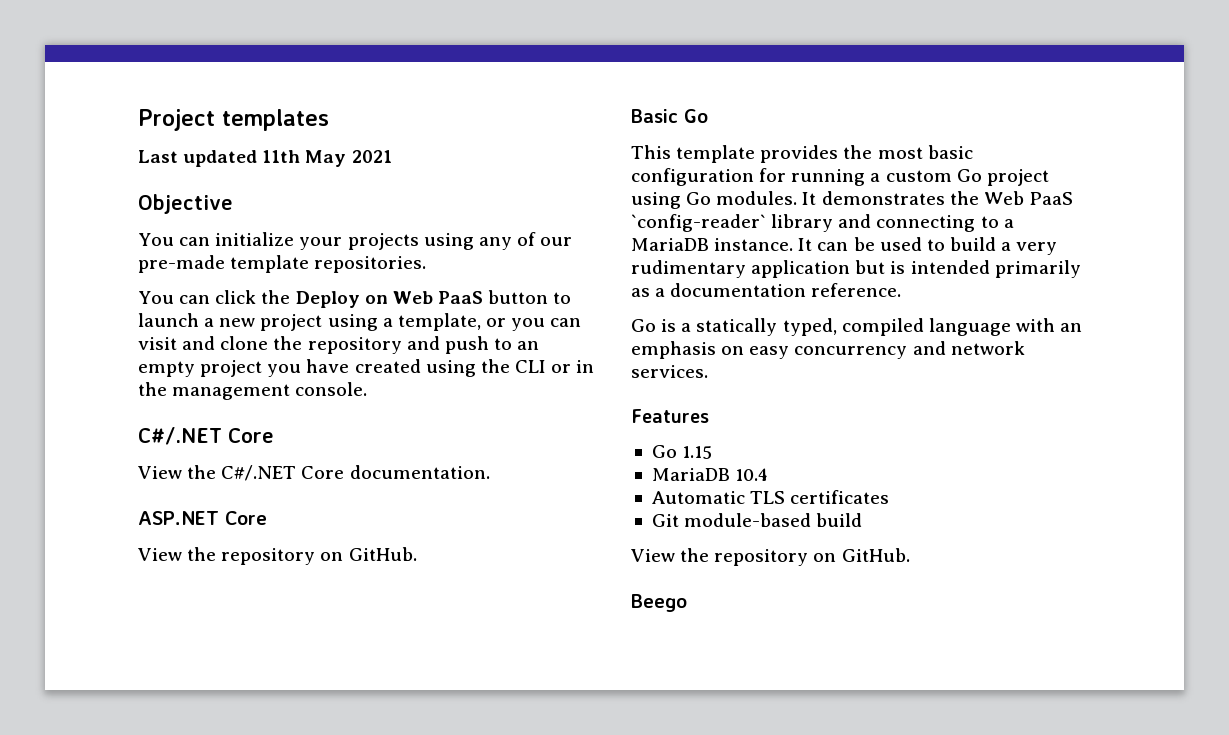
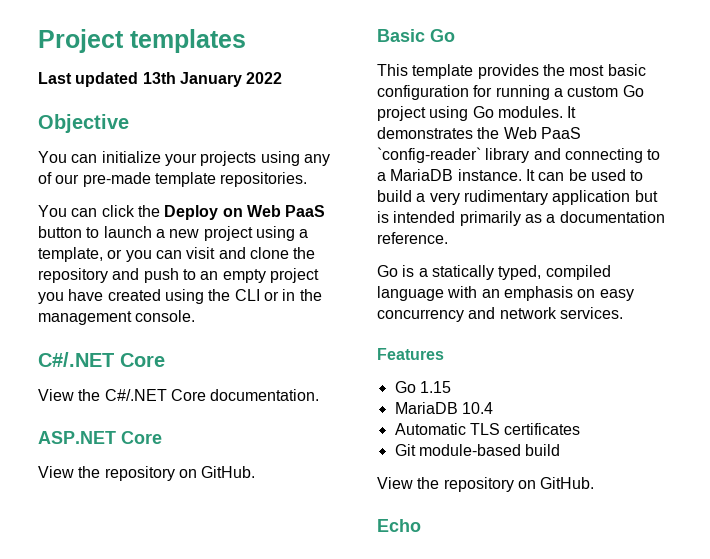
- Last updated 11th May 2021
+ Last updated 13th January 2022
- Beego
+ Echo

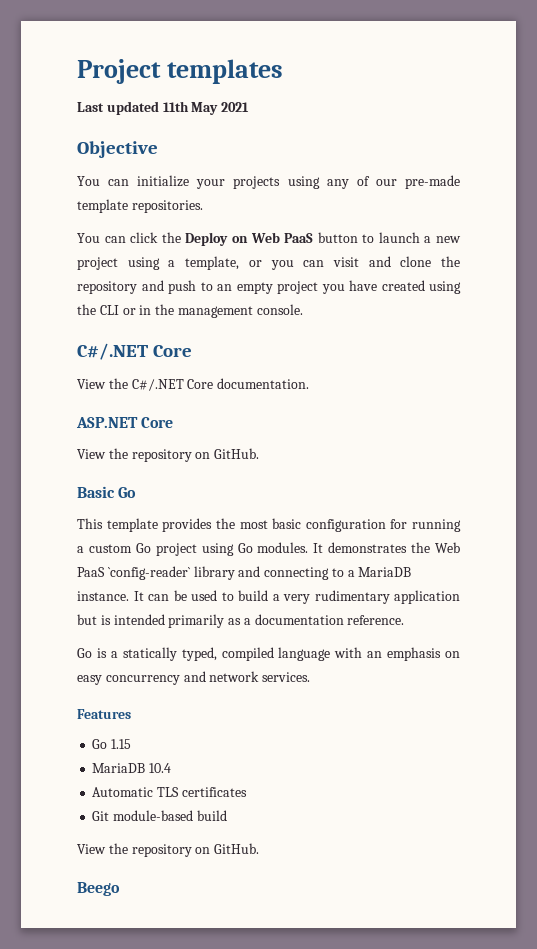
- Last updated 13th January 2022
+ Last updated 11th May 2021
- Echo
+ Beego

